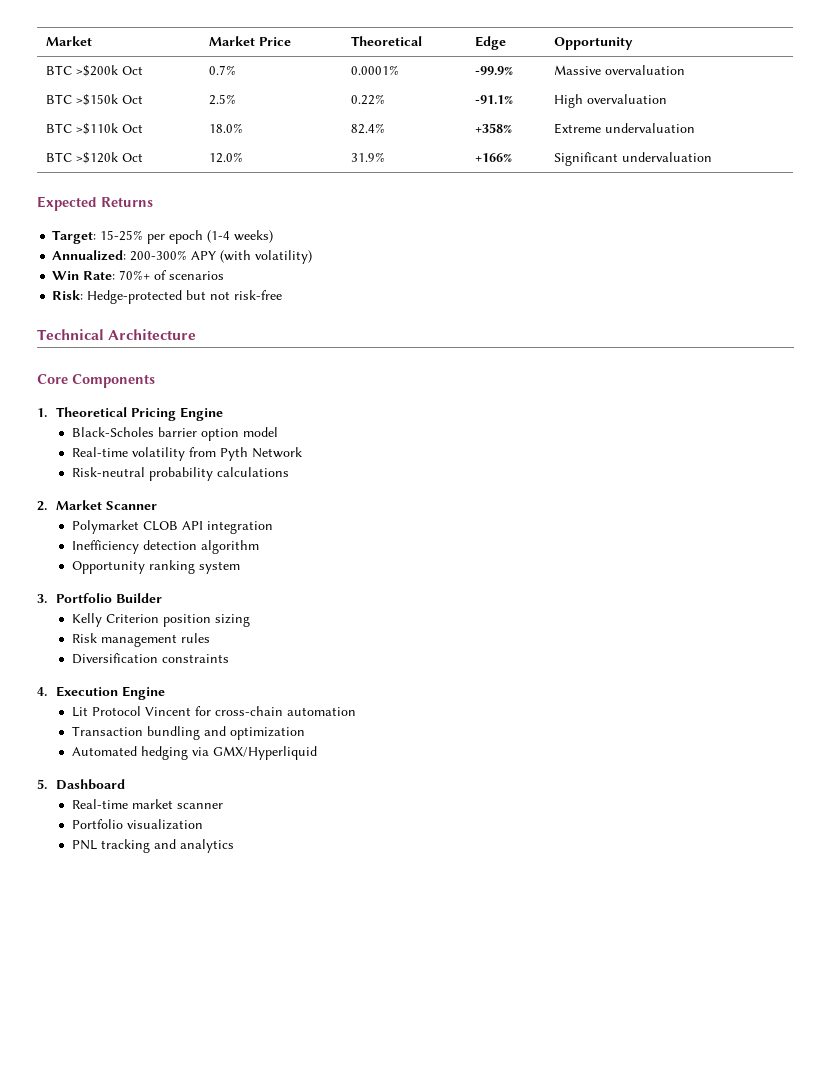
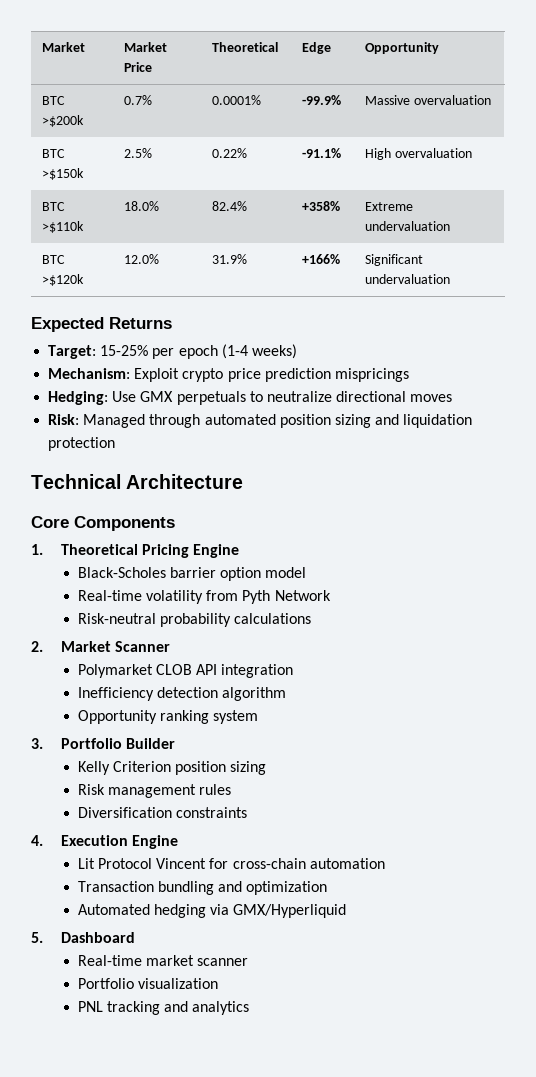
- BTC >$200k Oct | 0.7% | 0.0001% | -99.9% | Massive overvaluation
+ BTC >$200k | 0.7% | 0.0001% | -99.9% | Massive overvaluation
- BTC >$150k Oct | 2.5% | 0.22% | -91.1% | High overvaluation
+ BTC >$150k | 2.5% | 0.22% | -91.1% | High overvaluation
- BTC >$110k Oct | 18.0% | 82.4% | +358% | Extreme undervaluation
+ BTC >$110k | 18.0% | 82.4% | +358% | Extreme undervaluation
- BTC >$120k Oct | 12.0% | 31.9% | +166% | Significant undervaluation
+ BTC >$120k | 12.0% | 31.9% | +166% | Significant undervaluation
- Annualized: 200-300% APY (with volatility)
- Win Rate: 70%+ of scenarios
- Risk: Hedge-protected but not risk-free
+ Mechanism: Exploit crypto price prediction mispricings
+ Hedging: Use GMX perpetuals to neutralize directional moves
+ Risk: Managed through automated position sizing and liquidation protection

